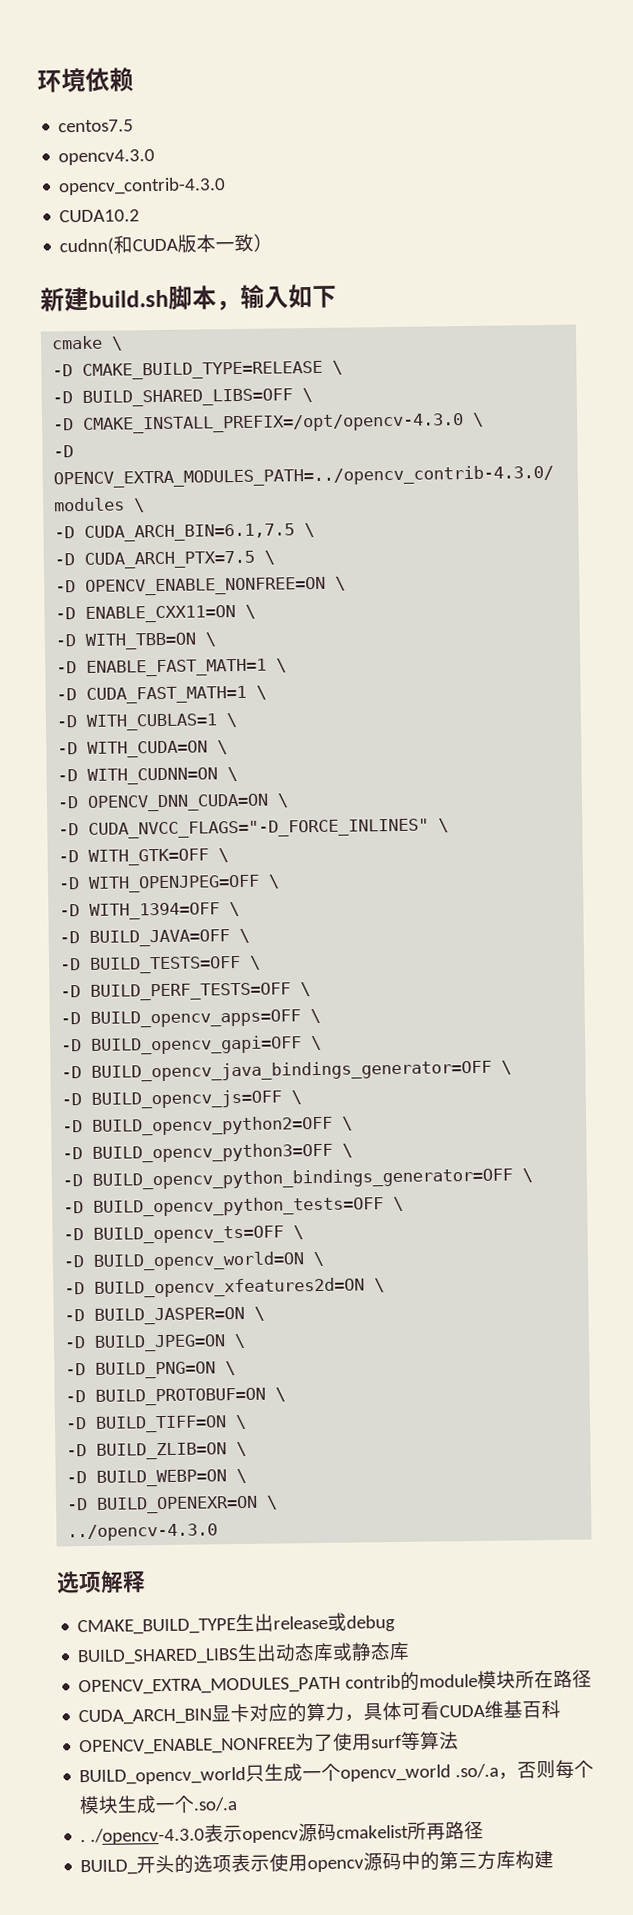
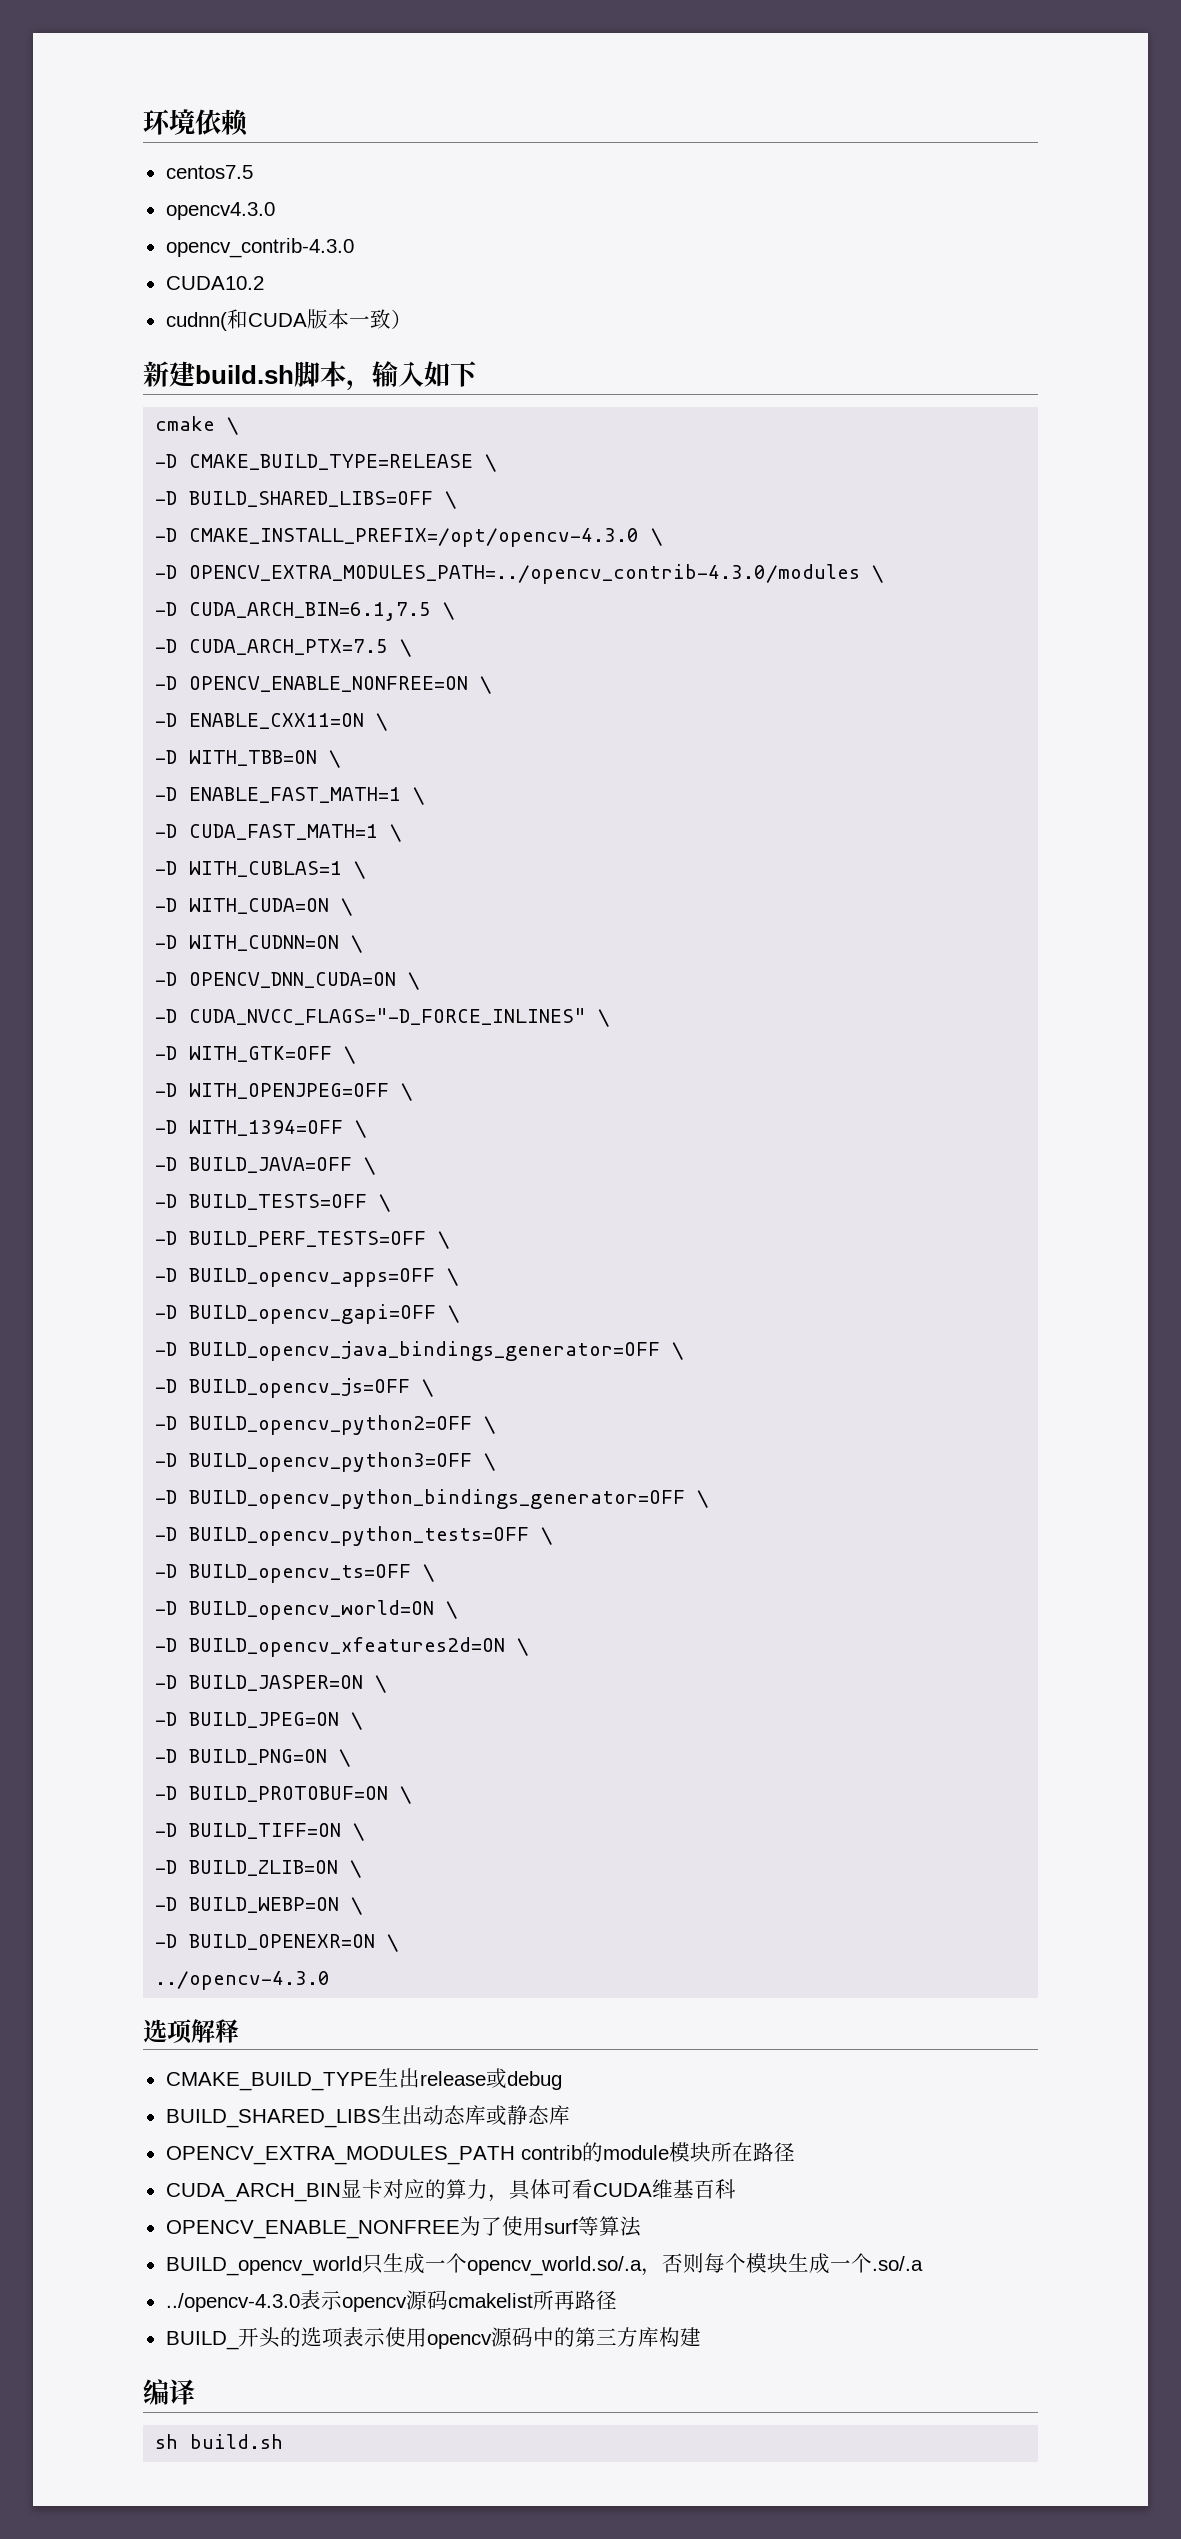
- BUILD_opencv_world只生成一个opencv_world .so/.a，否则每个模块生成一个.so/.a
+ BUILD_opencv_world只生成一个opencv_world.so/.a，否则每个模块生成一个.so/.a
- . ./opencv-4.3.0表示opencv源码cmakelist所再路径
+ ../opencv-4.3.0表示opencv源码cmakelist所再路径
+ 编译
+ sh build.sh

